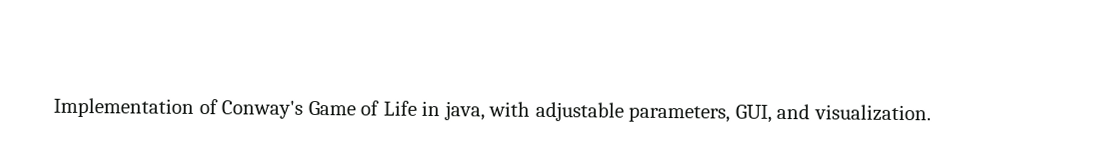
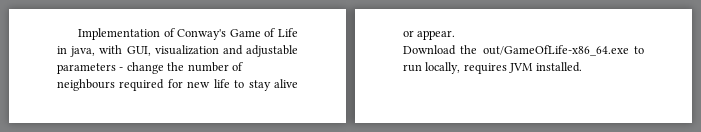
- Implementation of Conway's Game of Life in java, with adjustable parameters, GUI, and visualization.
+ Implementation of Conway's Game of Life in java, with GUI, visualization and adjustable parameters - change the number of neighbours required for new life to stay alive or appear.
+ Download the out/GameOfLife-x86_64.exe to run locally, requires JVM installed.

